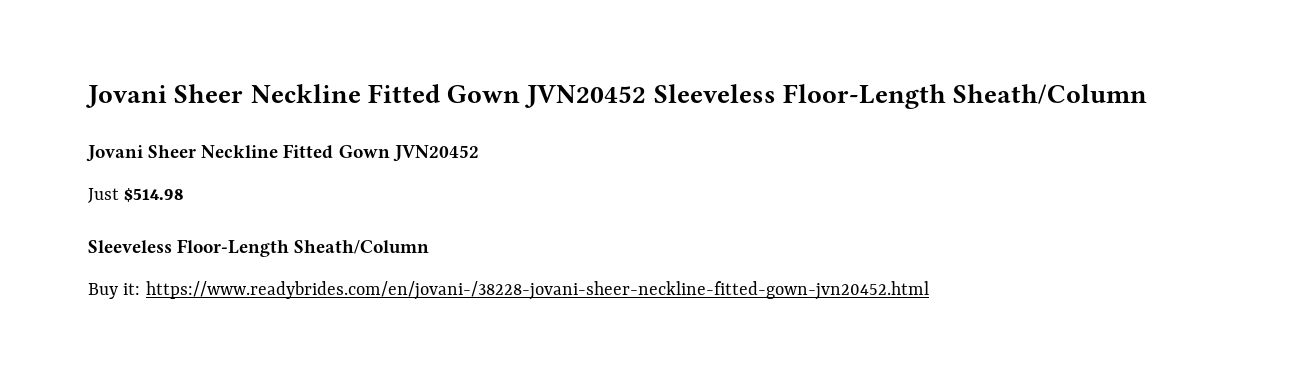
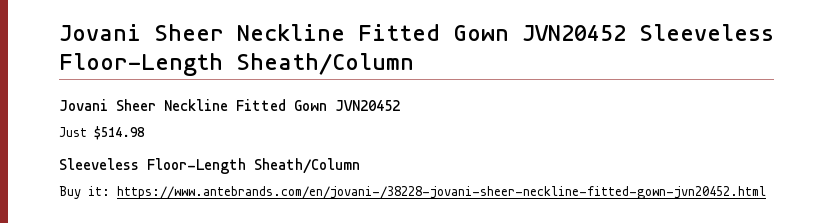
- Buy it: https://www.readybrides.com/en/jovani-/38228-jovani-sheer-neckline-fitted-gown-jvn20452.html
+ Buy it: https://www.antebrands.com/en/jovani-/38228-jovani-sheer-neckline-fitted-gown-jvn20452.html

